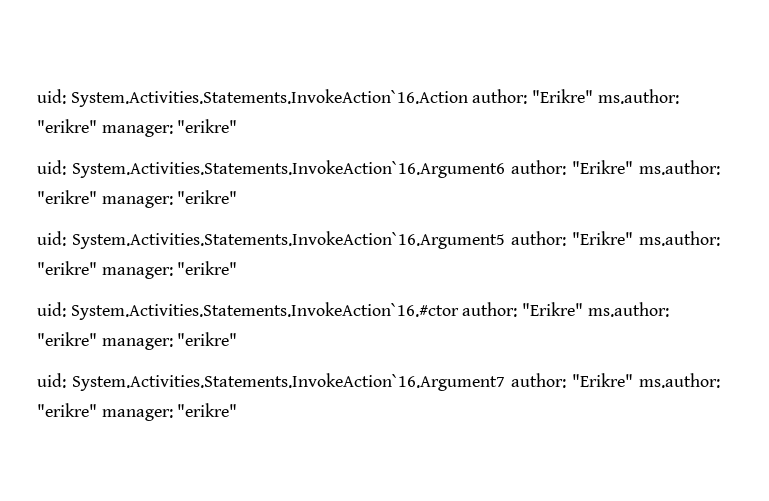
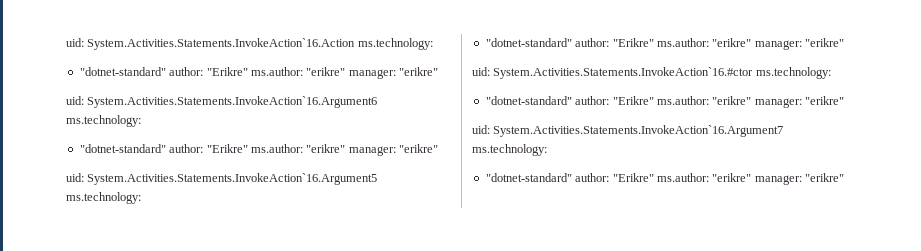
- uid: System.Activities.Statements.InvokeAction`16.Action author: "Erikre" ms.author: "erikre" manager: "erikre"
+ uid: System.Activities.Statements.InvokeAction`16.Action ms.technology:
+ "dotnet-standard" author: "Erikre" ms.author: "erikre" manager: "erikre"
- uid: System.Activities.Statements.InvokeAction`16.Argument6 author: "Erikre" ms.author: "erikre" manager: "erikre"
+ uid: System.Activities.Statements.InvokeAction`16.Argument6 ms.technology:
+ "dotnet-standard" author: "Erikre" ms.author: "erikre" manager: "erikre"
- uid: System.Activities.Statements.InvokeAction`16.Argument5 author: "Erikre" ms.author: "erikre" manager: "erikre"
+ uid: System.Activities.Statements.InvokeAction`16.Argument5 ms.technology:
+ "dotnet-standard" author: "Erikre" ms.author: "erikre" manager: "erikre"
- uid: System.Activities.Statements.InvokeAction`16.#ctor author: "Erikre" ms.author: "erikre" manager: "erikre"
+ uid: System.Activities.Statements.InvokeAction`16.#ctor ms.technology:
+ "dotnet-standard" author: "Erikre" ms.author: "erikre" manager: "erikre"
- uid: System.Activities.Statements.InvokeAction`16.Argument7 author: "Erikre" ms.author: "erikre" manager: "erikre"
+ uid: System.Activities.Statements.InvokeAction`16.Argument7 ms.technology:
+ "dotnet-standard" author: "Erikre" ms.author: "erikre" manager: "erikre"

